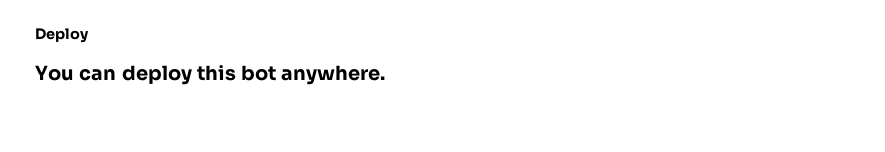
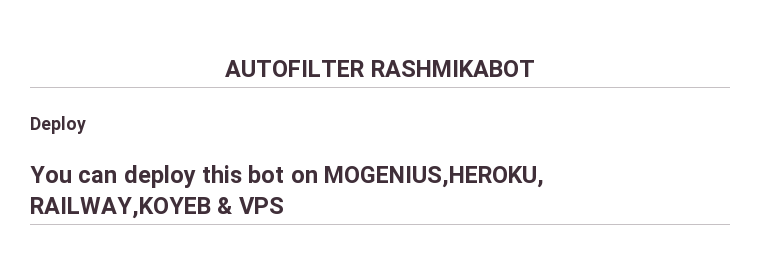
+ AUTOFILTER RASHMIKABOT
- You can deploy this bot anywhere.
+ You can deploy this bot on MOGENIUS,HEROKU, RAILWAY,KOYEB & VPS

